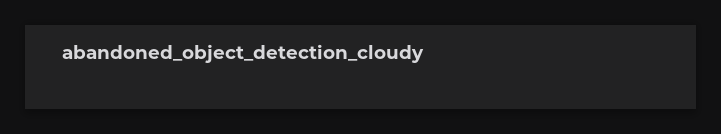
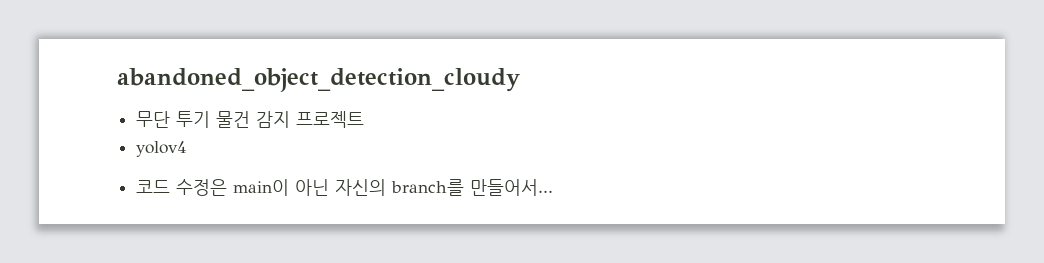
+ 무단 투기 물건 감지 프로젝트
+ yolov4
+ 코드 수정은 main이 아닌 자신의 branch를 만들어서...

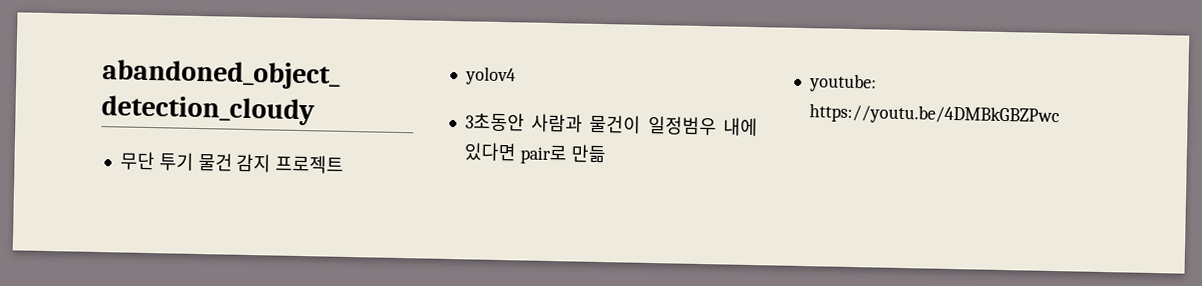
- 코드 수정은 main이 아닌 자신의 branch를 만들어서...
+ 3초동안 사람과 물건이 일정범우 내에 있다면 pair로 만듦
+ youtube: https://youtu.be/4DMBkGBZPwc

